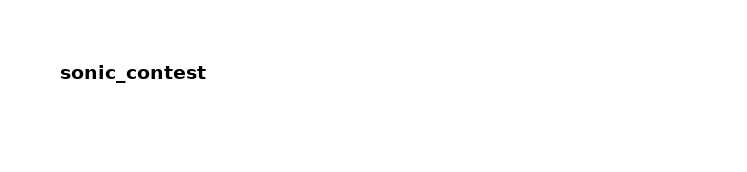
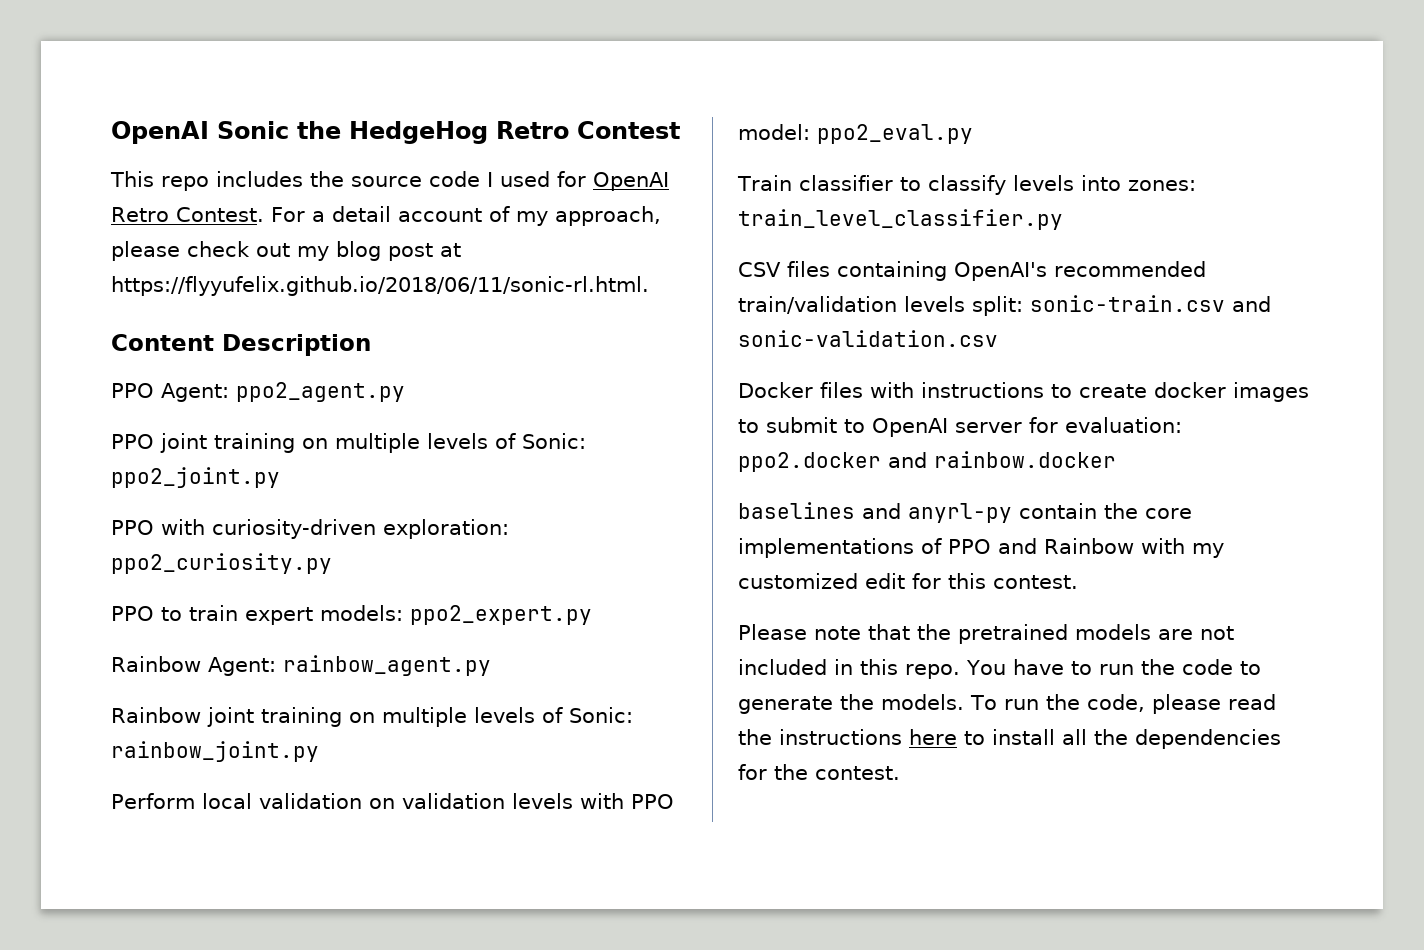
- sonic_contest
+ OpenAI Sonic the HedgeHog Retro Contest
+ This repo includes the source code I used for OpenAI Retro Contest. For a detail account of my approach, please check out my blog post at https://flyyufelix.github.io/2018/06/11/sonic-rl.html.
+ Content Description
+ PPO Agent: ppo2_agent.py
+ PPO joint training on multiple levels of Sonic: ppo2_joint.py
+ PPO with curiosity-driven exploration: ppo2_curiosity.py
+ PPO to train expert models: ppo2_expert.py
+ Rainbow Agent: rainbow_agent.py
+ Rainbow joint training on multiple levels of Sonic: rainbow_joint.py
+ Perform local validation on validation levels with PPO model: ppo2_eval.py
+ Train classifier to classify levels into zones: train_level_classifier.py
+ CSV files containing OpenAI's recommended train/validation levels split: sonic-train.csv and sonic-validation.csv
+ Docker files with instructions to create docker images to submit to OpenAI server for evaluation: ppo2.docker and rainbow.docker
+ baselines and anyrl-py contain the core implementations of PPO and Rainbow with my customized edit for this contest.
+ Please note that the pretrained models are not included in this repo. You have to run the code to generate the models. To run the code, please read the instructions here to install all the dependencies for the contest.

